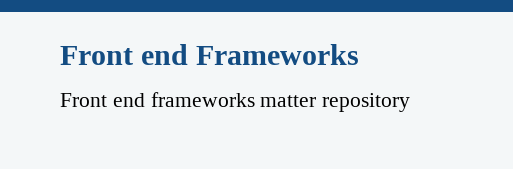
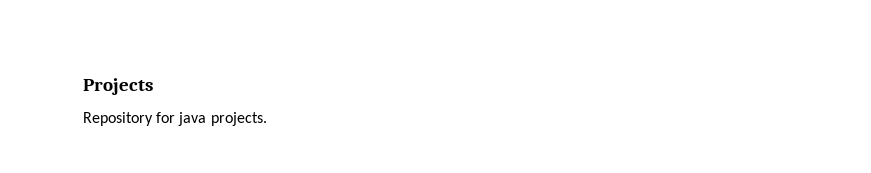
- Front end Frameworks
- Front end frameworks matter repository
+ Projects
+ Repository for java projects.

